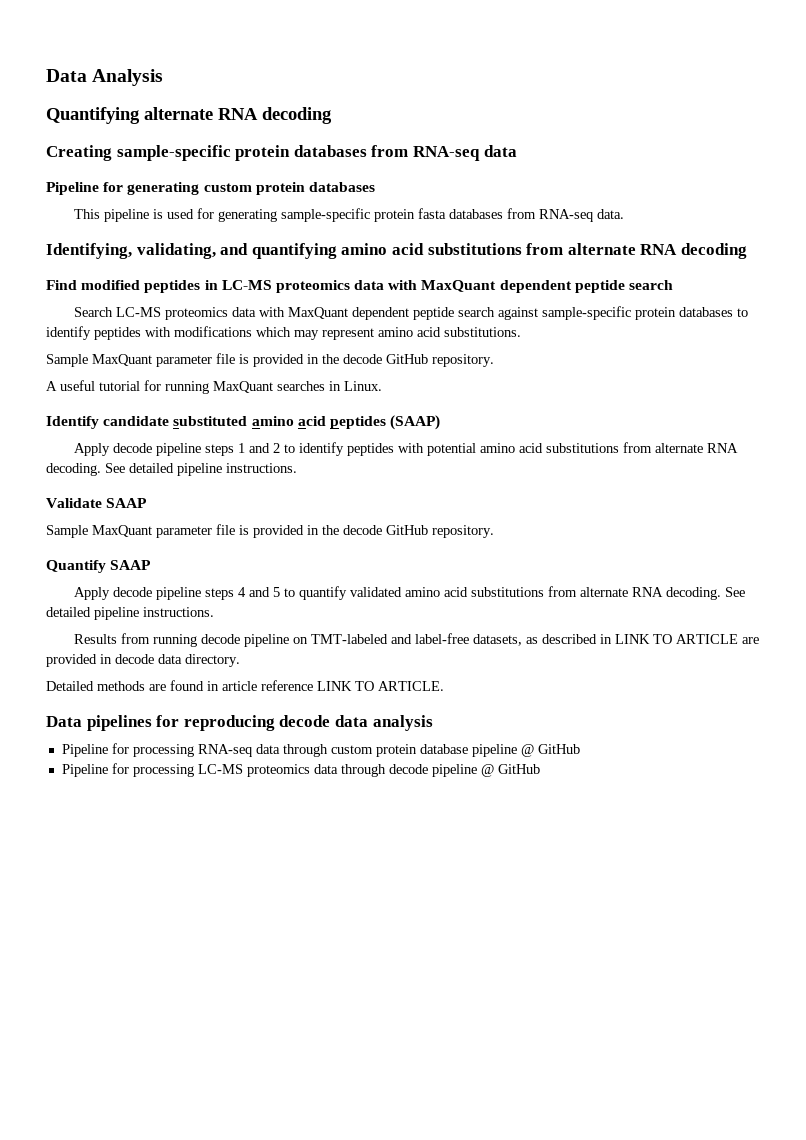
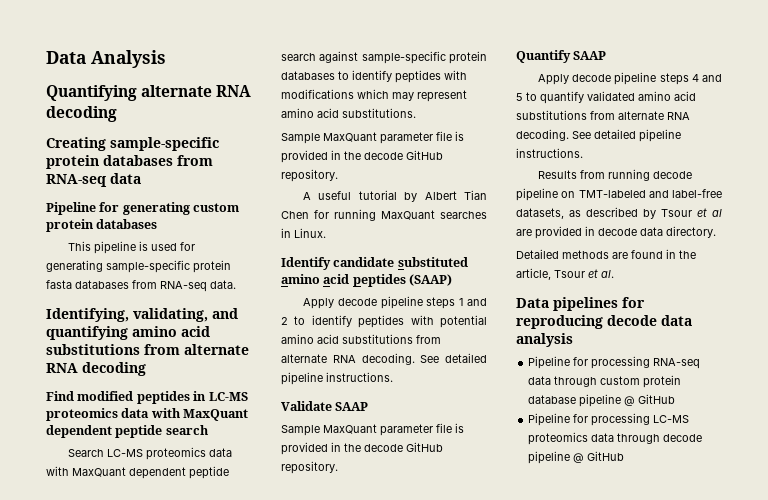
- A useful tutorial for running MaxQuant searches in Linux.
+ A useful tutorial by Albert Tian Chen for running MaxQuant searches in Linux.
- Results from running decode pipeline on TMT-labeled and label-free datasets, as described in LINK TO ARTICLE are provided in decode data directory.
+ Results from running decode pipeline on TMT-labeled and label-free datasets, as described by Tsour et al are provided in decode data directory.
- Detailed methods are found in article reference LINK TO ARTICLE.
+ Detailed methods are found in the article, Tsour et al.

